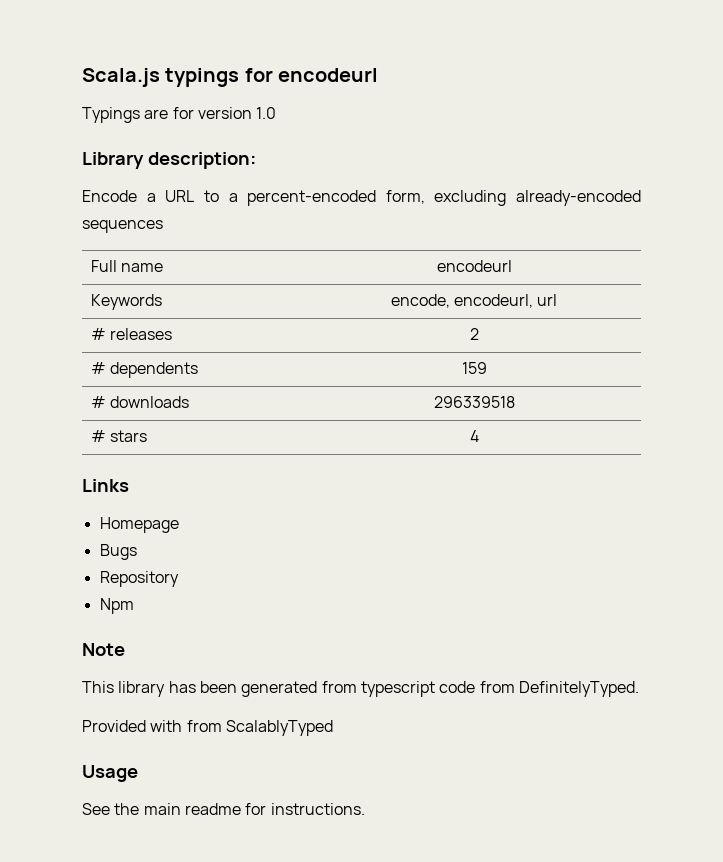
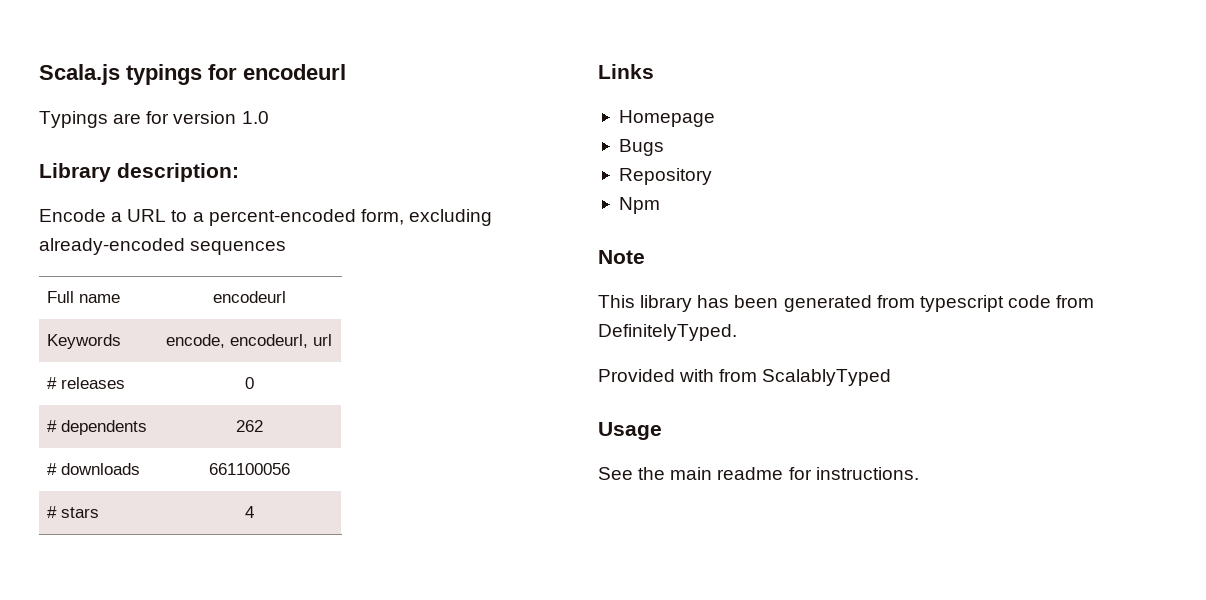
- # releases | 2
+ # releases | 0
- # dependents | 159
+ # dependents | 262
- # downloads | 296339518
+ # downloads | 661100056

